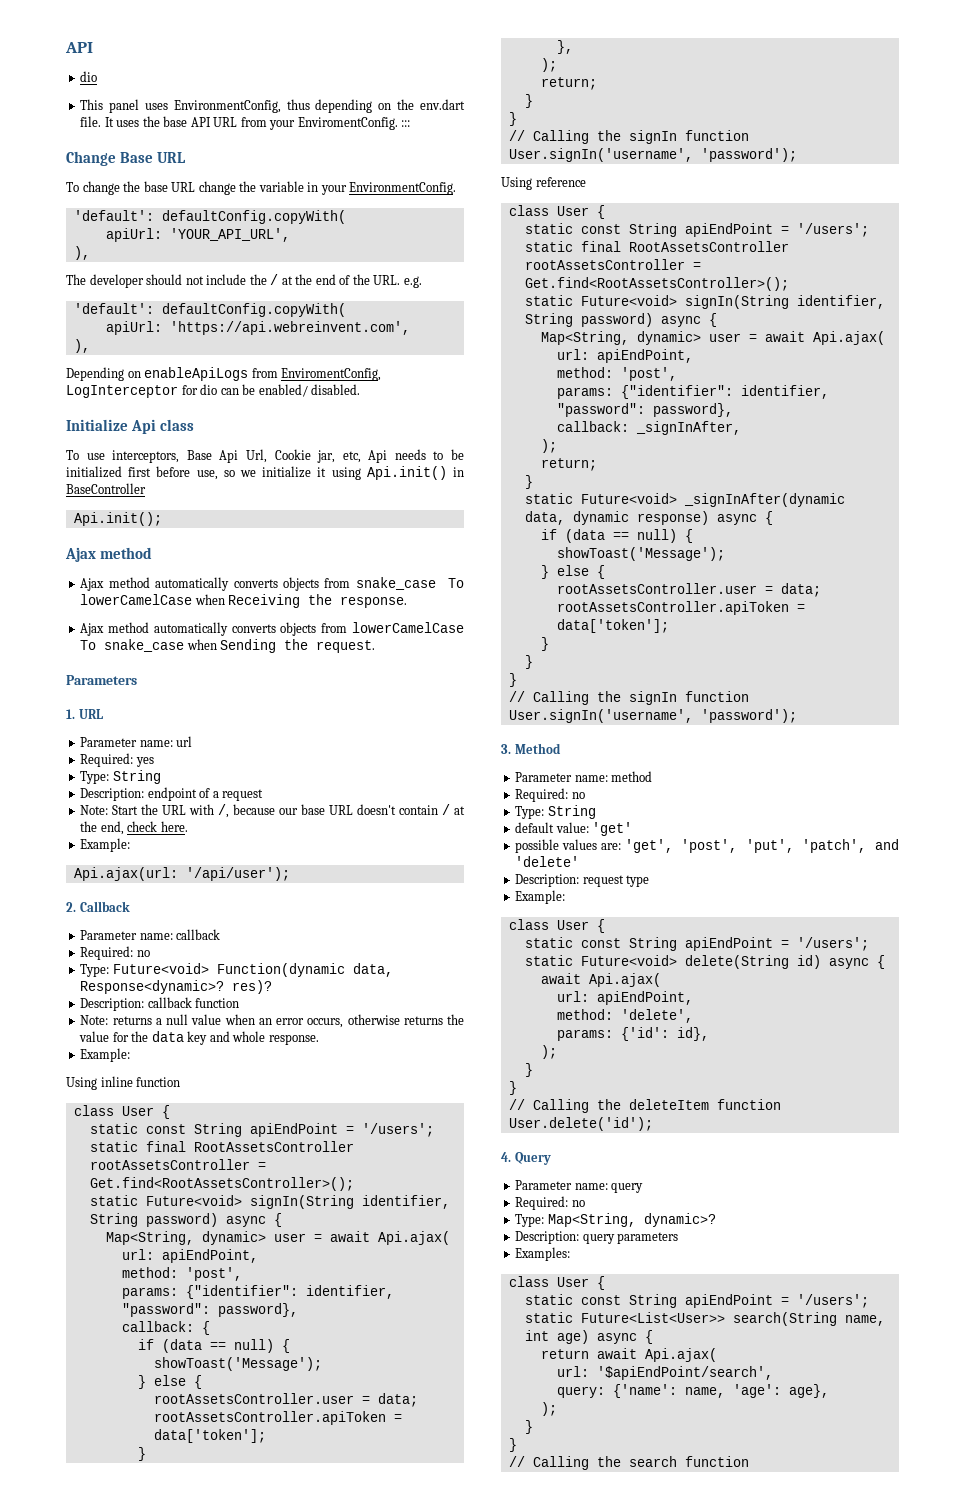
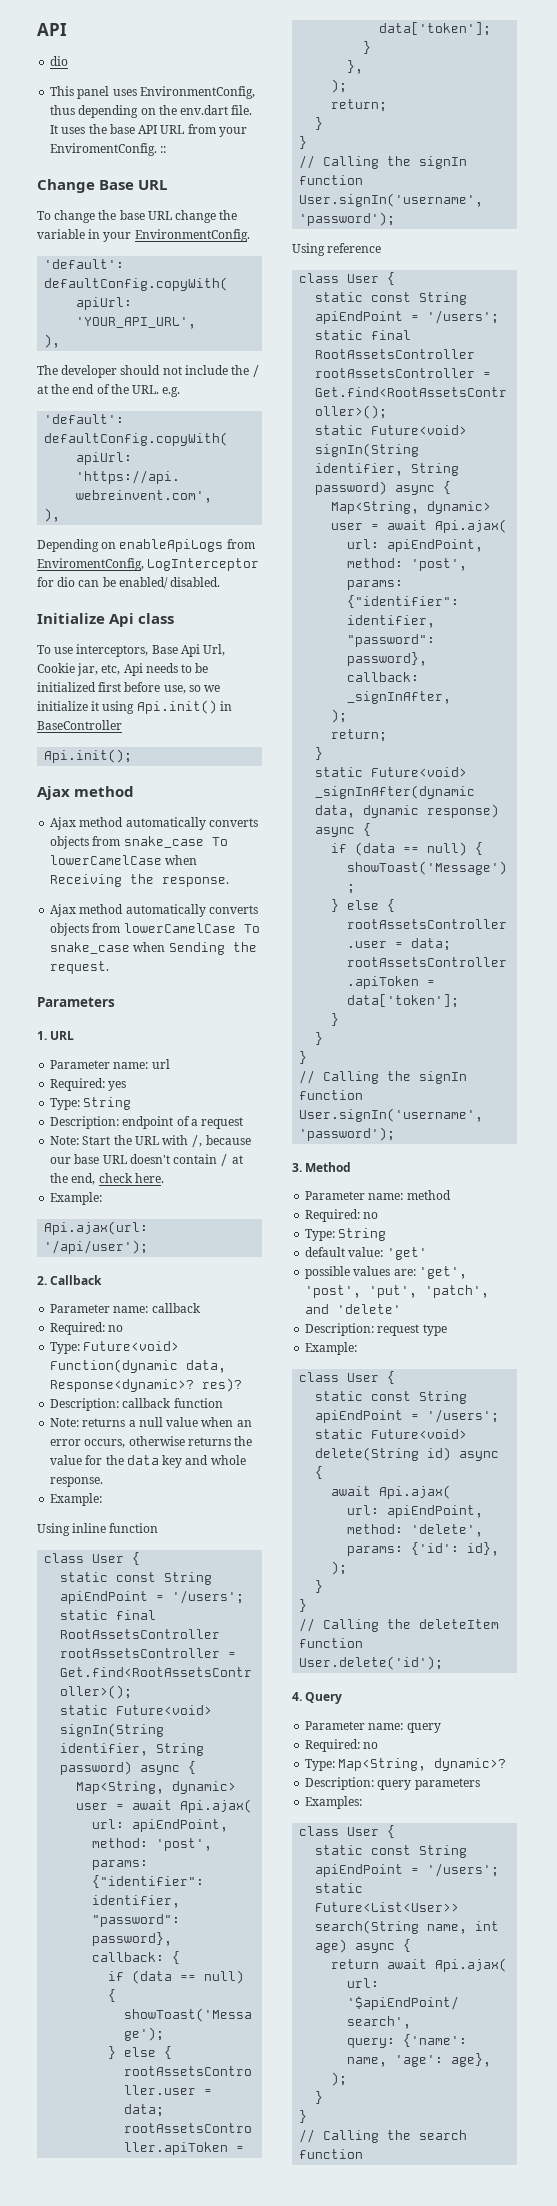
- It uses the base API URL from your EnviromentConfig. :::
+ It uses the base API URL from your EnviromentConfig. ::

